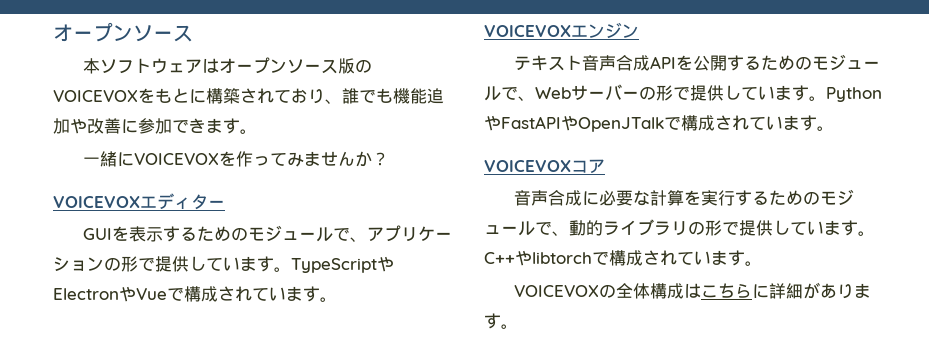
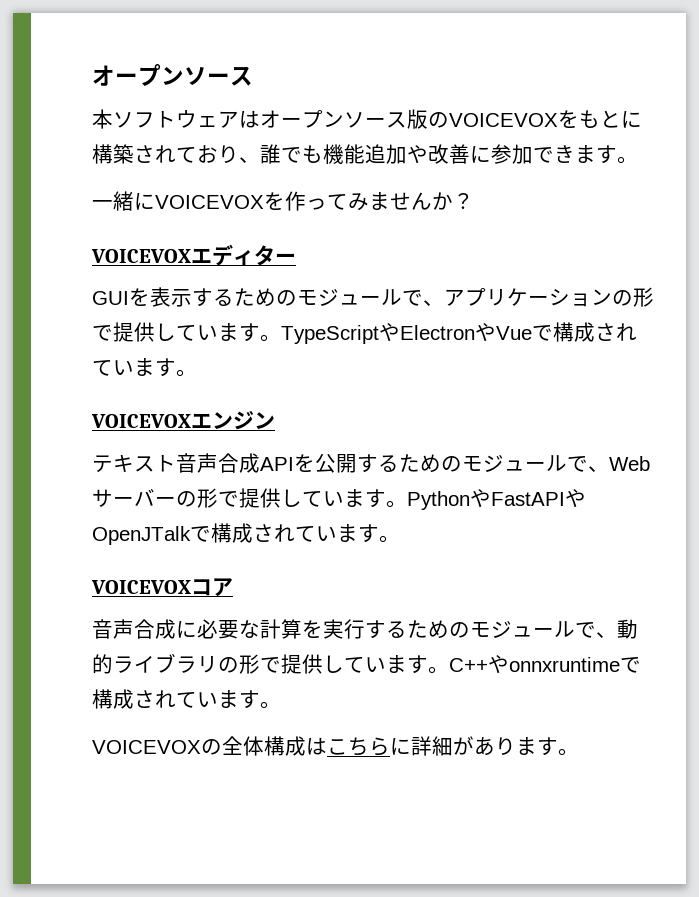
- C++やlibtorchで構成されています。
+ C++やonnxruntimeで構成されています。

